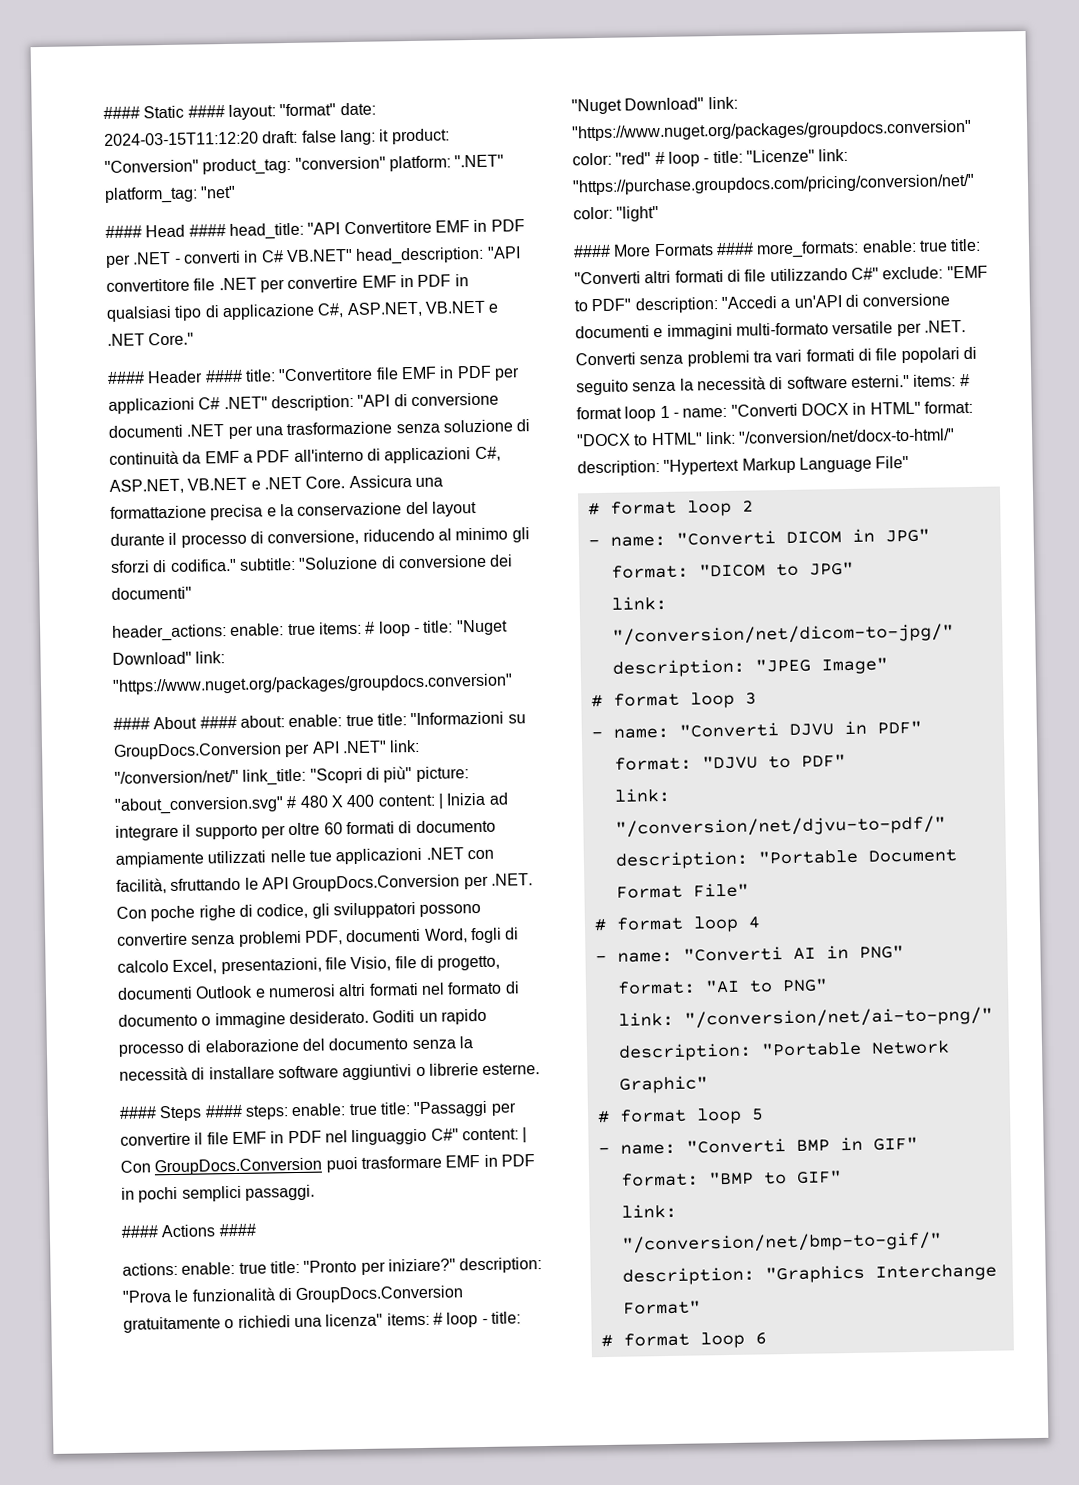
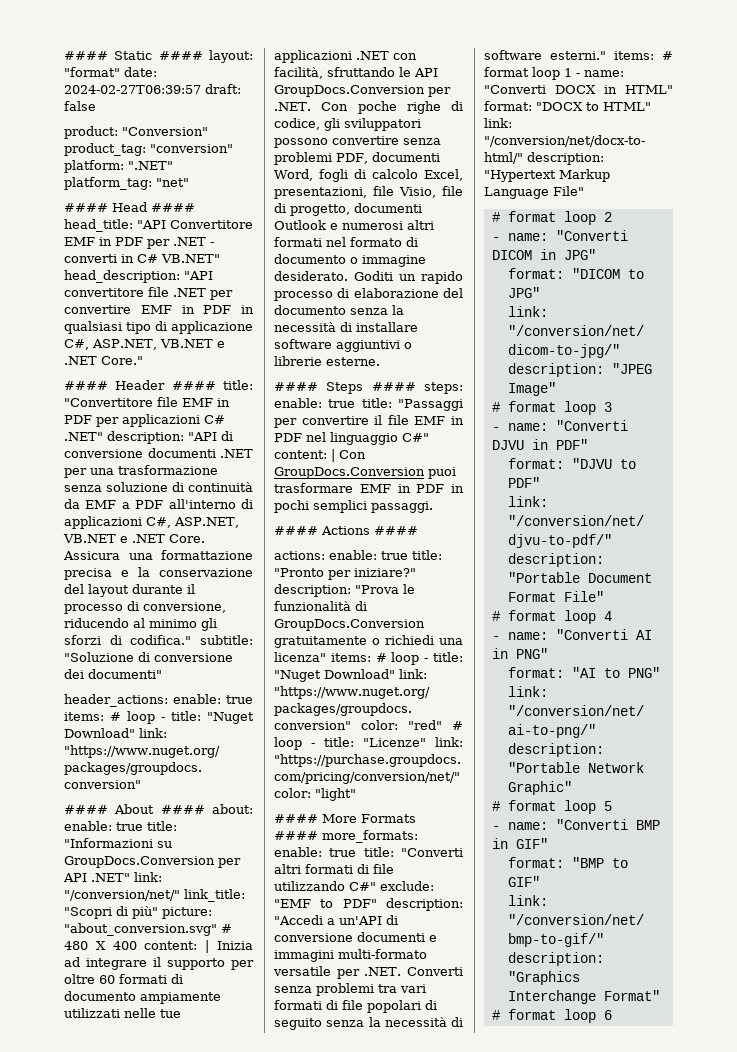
- #### Static #### layout: "format" date: 2024-03-15T11:12:20 draft: false lang: it product: "Conversion" product_tag: "conversion" platform: ".NET" platform_tag: "net"
+ #### Static #### layout: "format" date: 2024-02-27T06:39:57 draft: false
+ product: "Conversion" product_tag: "conversion" platform: ".NET" platform_tag: "net"

